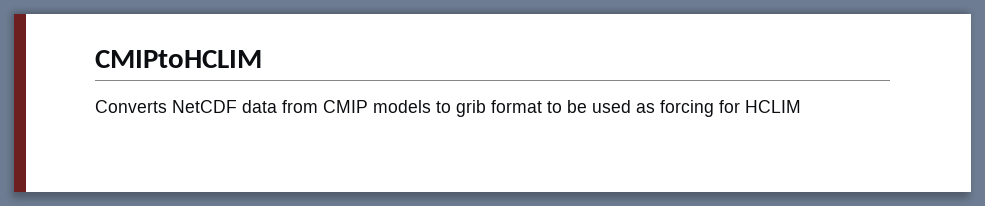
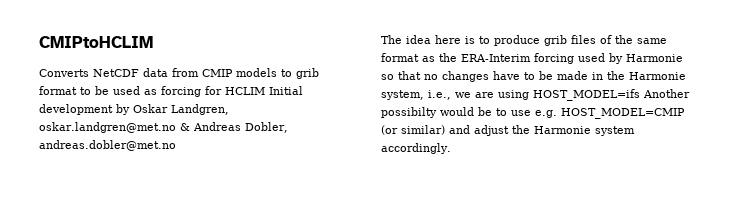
- Converts NetCDF data from CMIP models to grib format to be used as forcing for HCLIM
+ Converts NetCDF data from CMIP models to grib format to be used as forcing for HCLIM Initial development by Oskar Landgren, oskar.landgren@met.no & Andreas Dobler, andreas.dobler@met.no
+ The idea here is to produce grib files of the same format as the ERA-Interim forcing used by Harmonie so that no changes have to be made in the Harmonie system, i.e., we are using HOST_MODEL=ifs Another possibilty would be to use e.g. HOST_MODEL=CMIP (or similar) and adjust the Harmonie system accordingly.

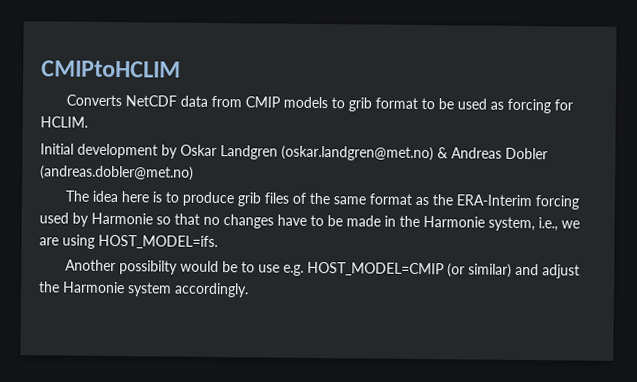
- Converts NetCDF data from CMIP models to grib format to be used as forcing for HCLIM Initial development by Oskar Landgren, oskar.landgren@met.no & Andreas Dobler, andreas.dobler@met.no
+ Converts NetCDF data from CMIP models to grib format to be used as forcing for HCLIM.
+ Initial development by Oskar Landgren (oskar.landgren@met.no) & Andreas Dobler (andreas.dobler@met.no)
- The idea here is to produce grib files of the same format as the ERA-Interim forcing used by Harmonie so that no changes have to be made in the Harmonie system, i.e., we are using HOST_MODEL=ifs Another possibilty would be to use e.g. HOST_MODEL=CMIP (or similar) and adjust the Harmonie system accordingly.
+ The idea here is to produce grib files of the same format as the ERA-Interim forcing used by Harmonie so that no changes have to be made in the Harmonie system, i.e., we are using HOST_MODEL=ifs.
+ Another possibilty would be to use e.g. HOST_MODEL=CMIP (or similar) and adjust the Harmonie system accordingly.

